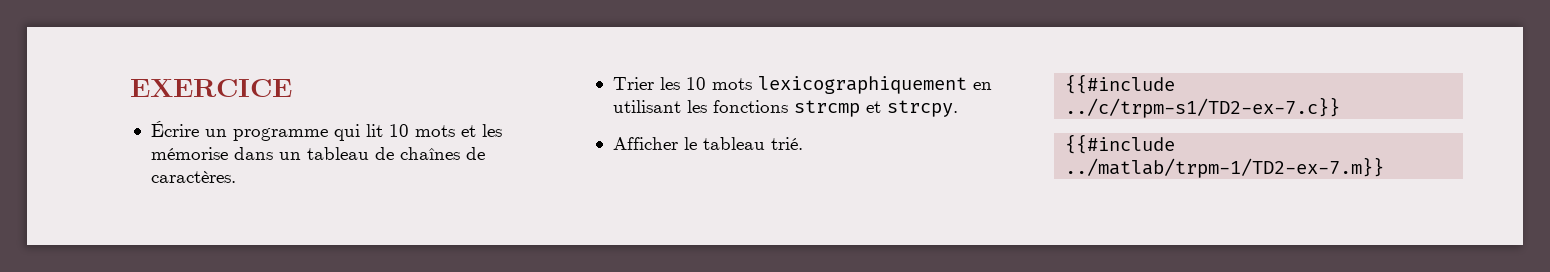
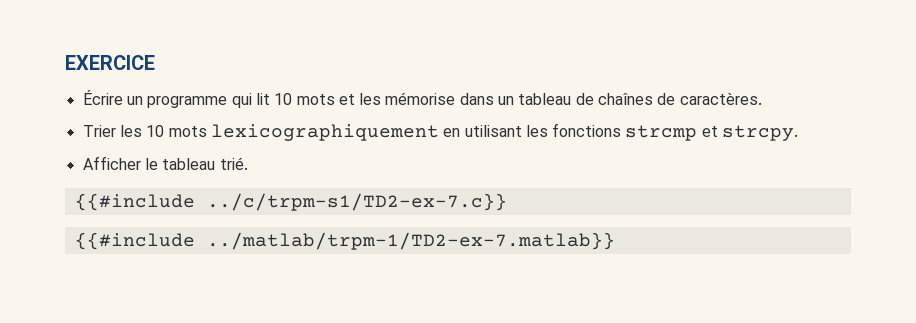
- {{#include ../matlab/trpm-1/TD2-ex-7.m}}
+ {{#include ../matlab/trpm-1/TD2-ex-7.matlab}}

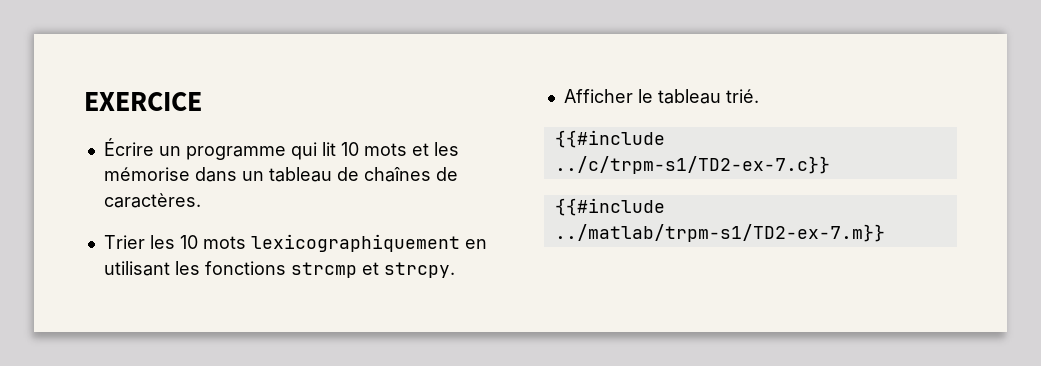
- {{#include ../matlab/trpm-1/TD2-ex-7.matlab}}
+ {{#include ../matlab/trpm-s1/TD2-ex-7.m}}

